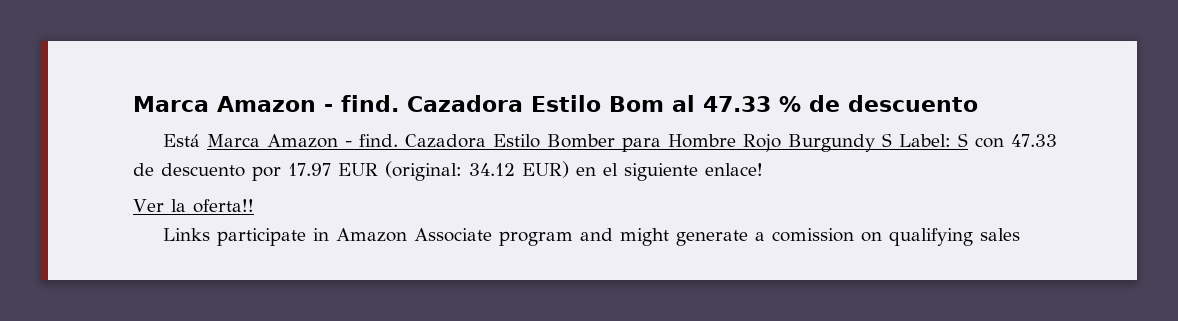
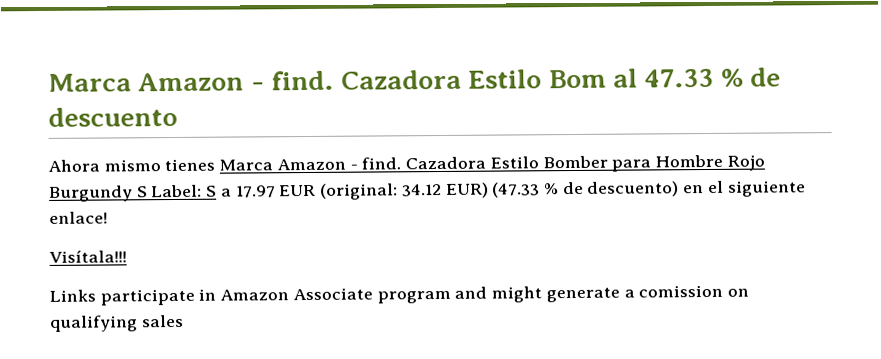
- Está Marca Amazon - find.
+ Ahora mismo tienes Marca Amazon - find.
- Cazadora Estilo Bomber para Hombre Rojo Burgundy S Label: S con 47.33 de descuento por 17.97 EUR (original: 34.12 EUR) en el siguiente enlace!
+ Cazadora Estilo Bomber para Hombre Rojo Burgundy S Label: S a 17.97 EUR (original: 34.12 EUR) (47.33 % de descuento) en el siguiente enlace!
- Ver la oferta!!
+ Visítala!!!

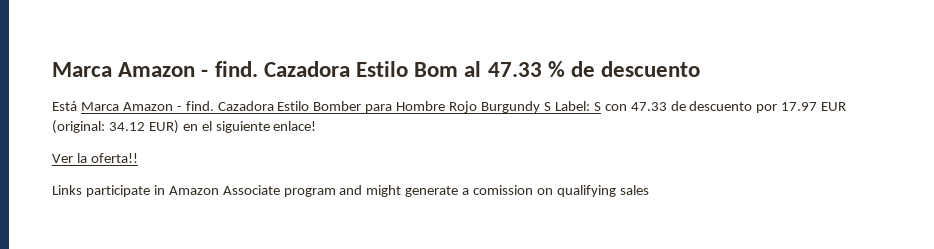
- Ahora mismo tienes Marca Amazon - find.
+ Está Marca Amazon - find.
- Cazadora Estilo Bomber para Hombre Rojo Burgundy S Label: S a 17.97 EUR (original: 34.12 EUR) (47.33 % de descuento) en el siguiente enlace!
+ Cazadora Estilo Bomber para Hombre Rojo Burgundy S Label: S con 47.33 de descuento por 17.97 EUR (original: 34.12 EUR) en el siguiente enlace!
- Visítala!!!
+ Ver la oferta!!

